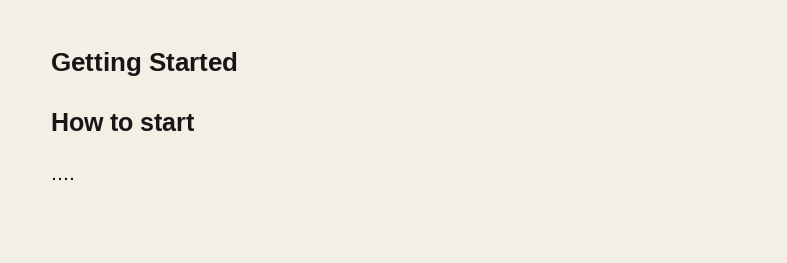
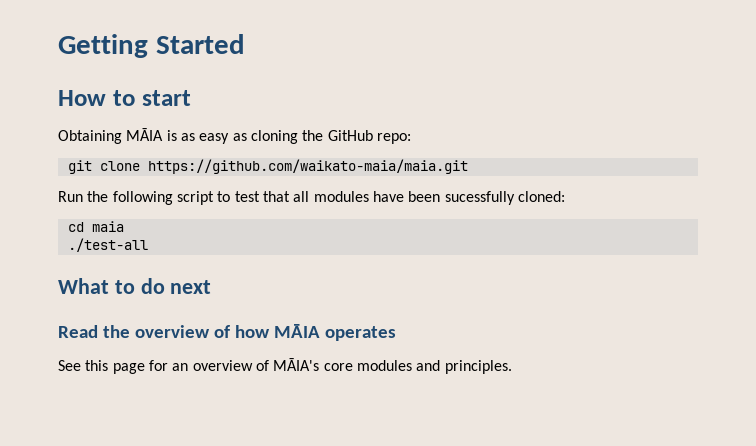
- ....
+ Obtaining MĀIA is as easy as cloning the GitHub repo:
+ git clone https://github.com/waikato-maia/maia.git
+ Run the following script to test that all modules have been sucessfully cloned:
+ cd maia
+ ./test-all
+ What to do next
+ Read the overview of how MĀIA operates
+ See this page for an overview of MĀIA's core modules and principles.

